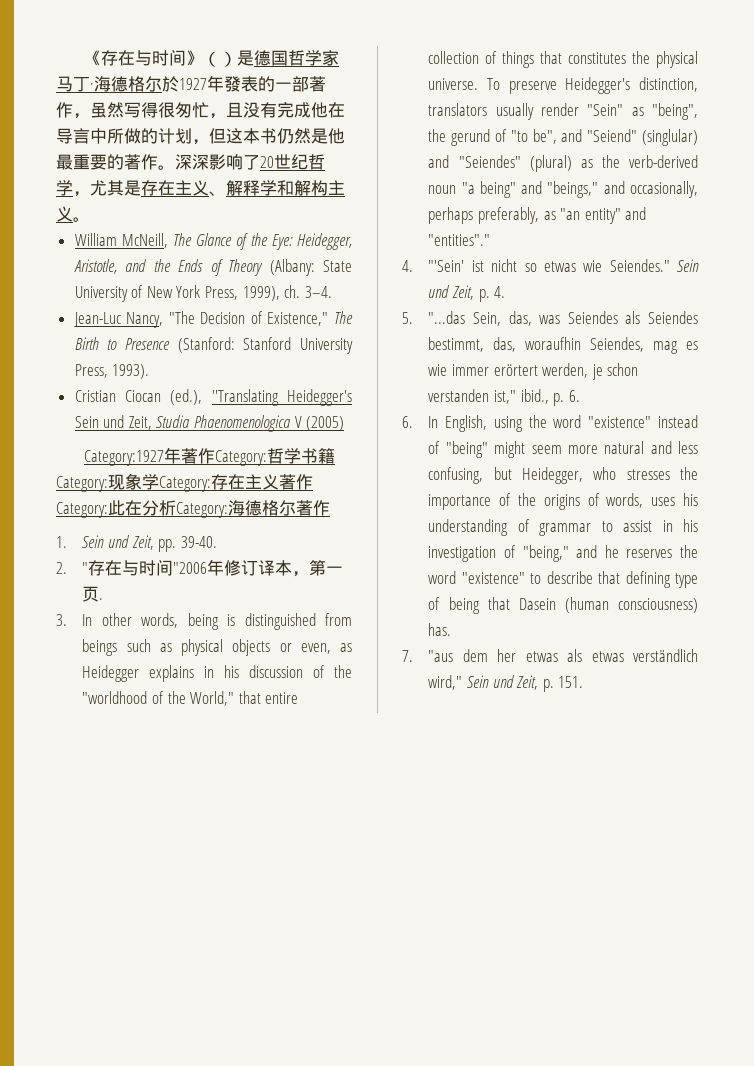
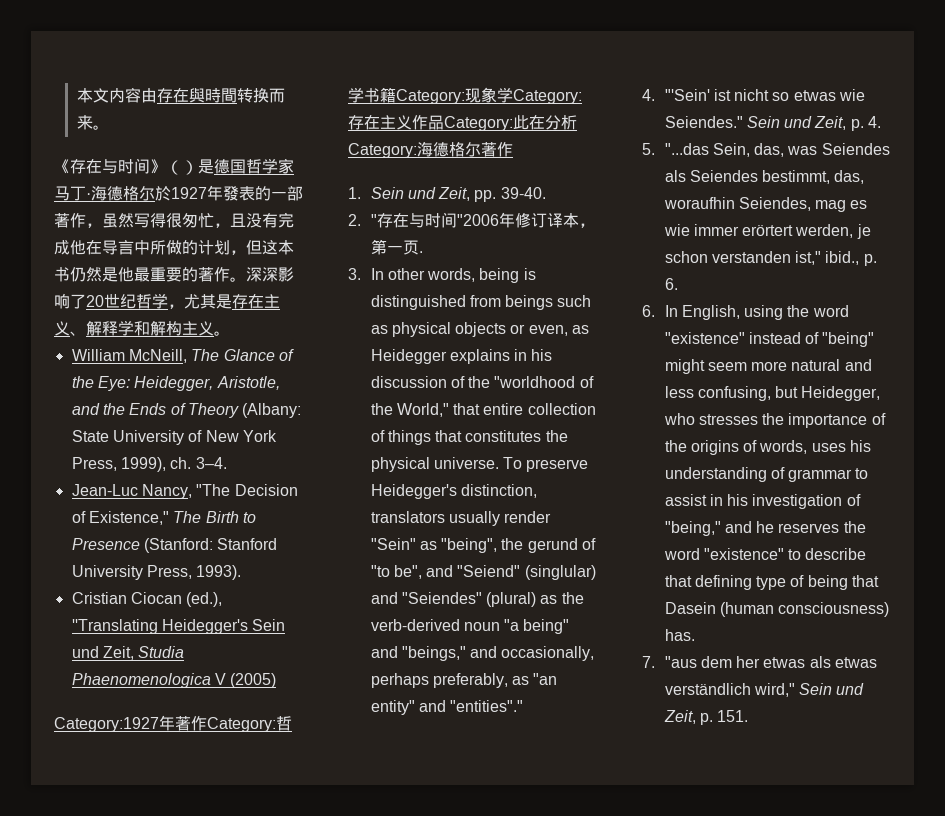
+ 本文内容由存在與時間转换而来。
- Category:1927年著作Category:哲学书籍Category:现象学Category:存在主义著作Category:此在分析Category:海德格尔著作
+ Category:1927年著作Category:哲学书籍Category:现象学Category:存在主义作品Category:此在分析Category:海德格尔著作

